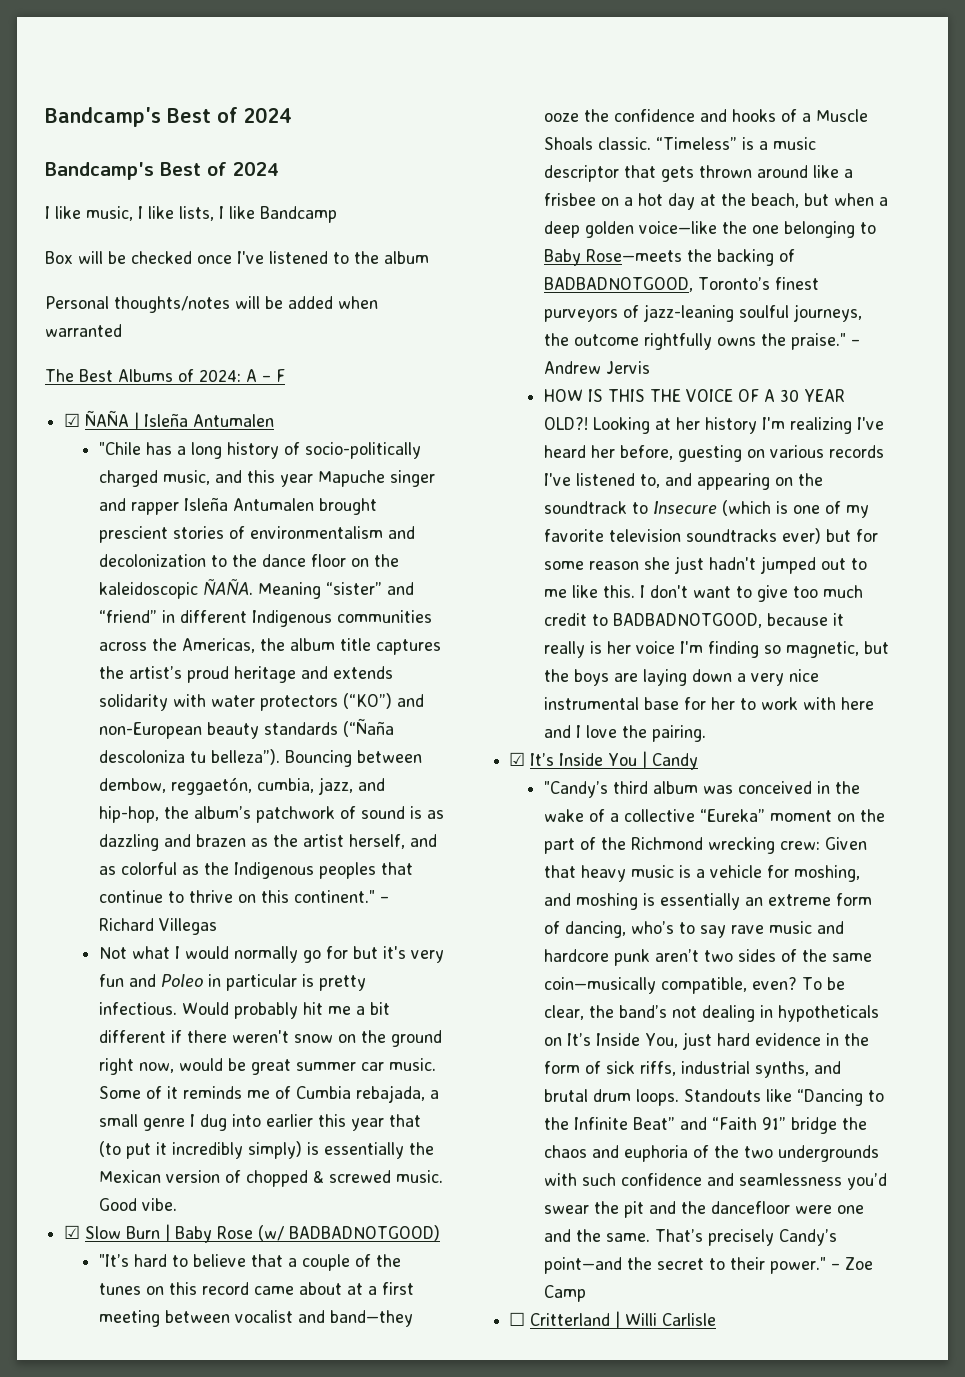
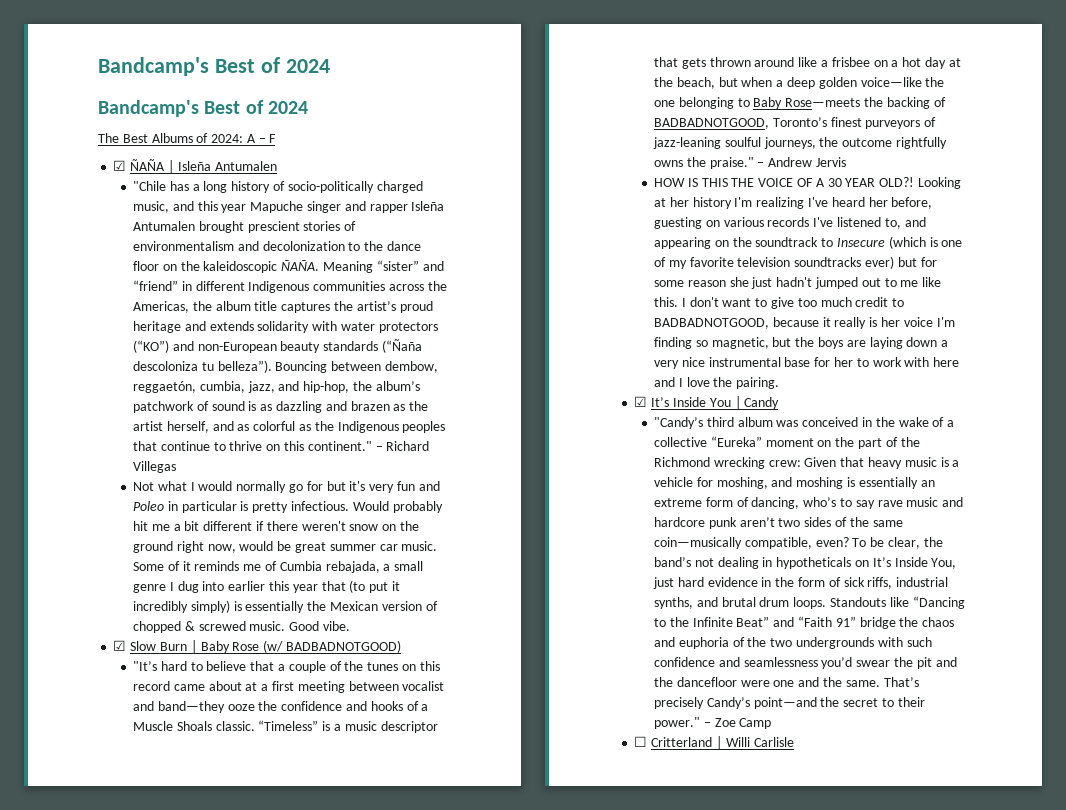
- I like music, I like lists, I like Bandcamp
- Box will be checked once I've listened to the album
- Personal thoughts/notes will be added when warranted

